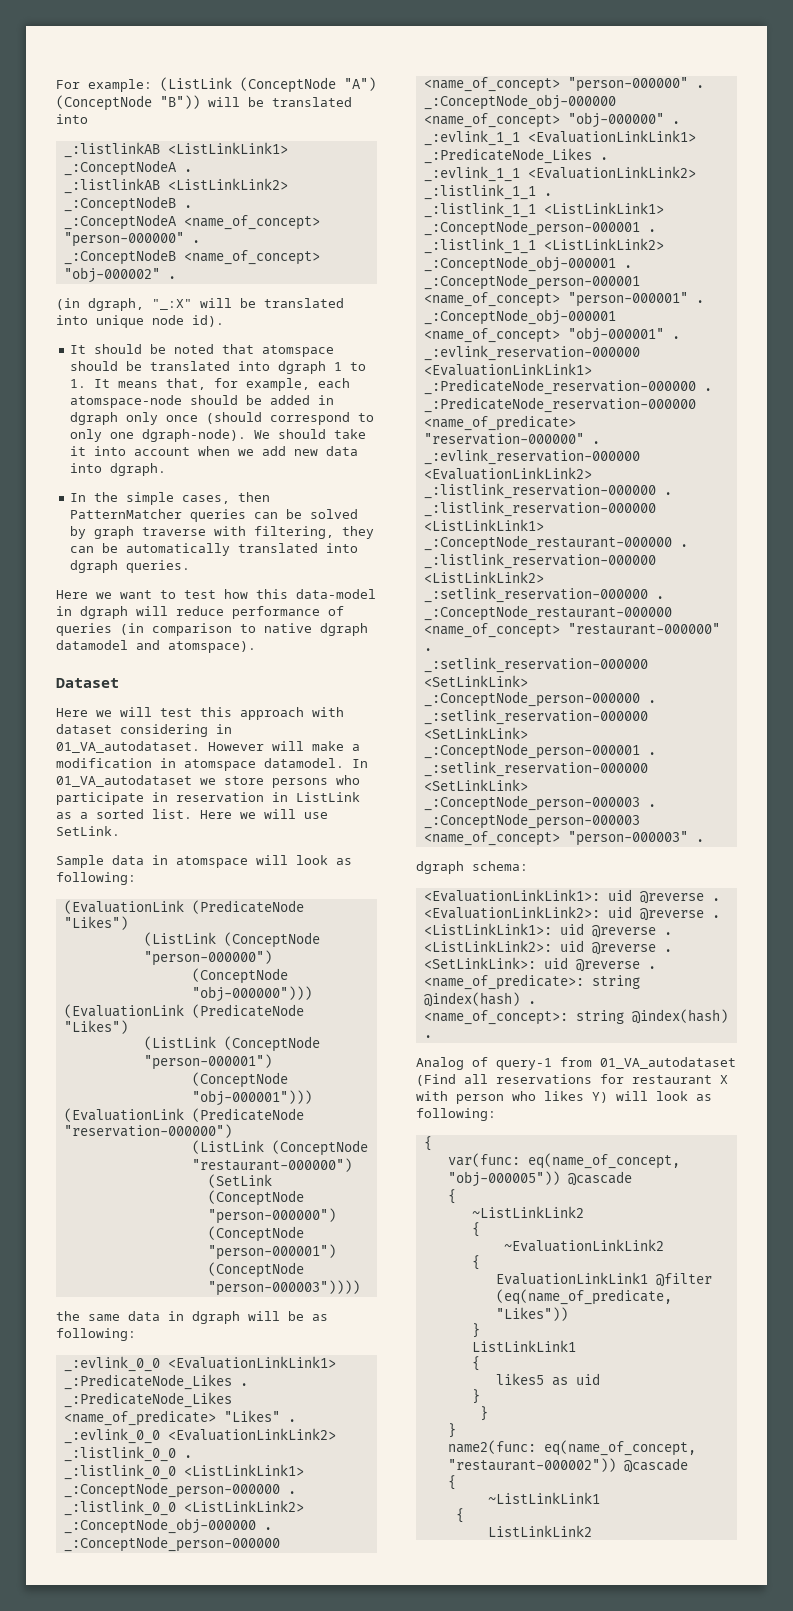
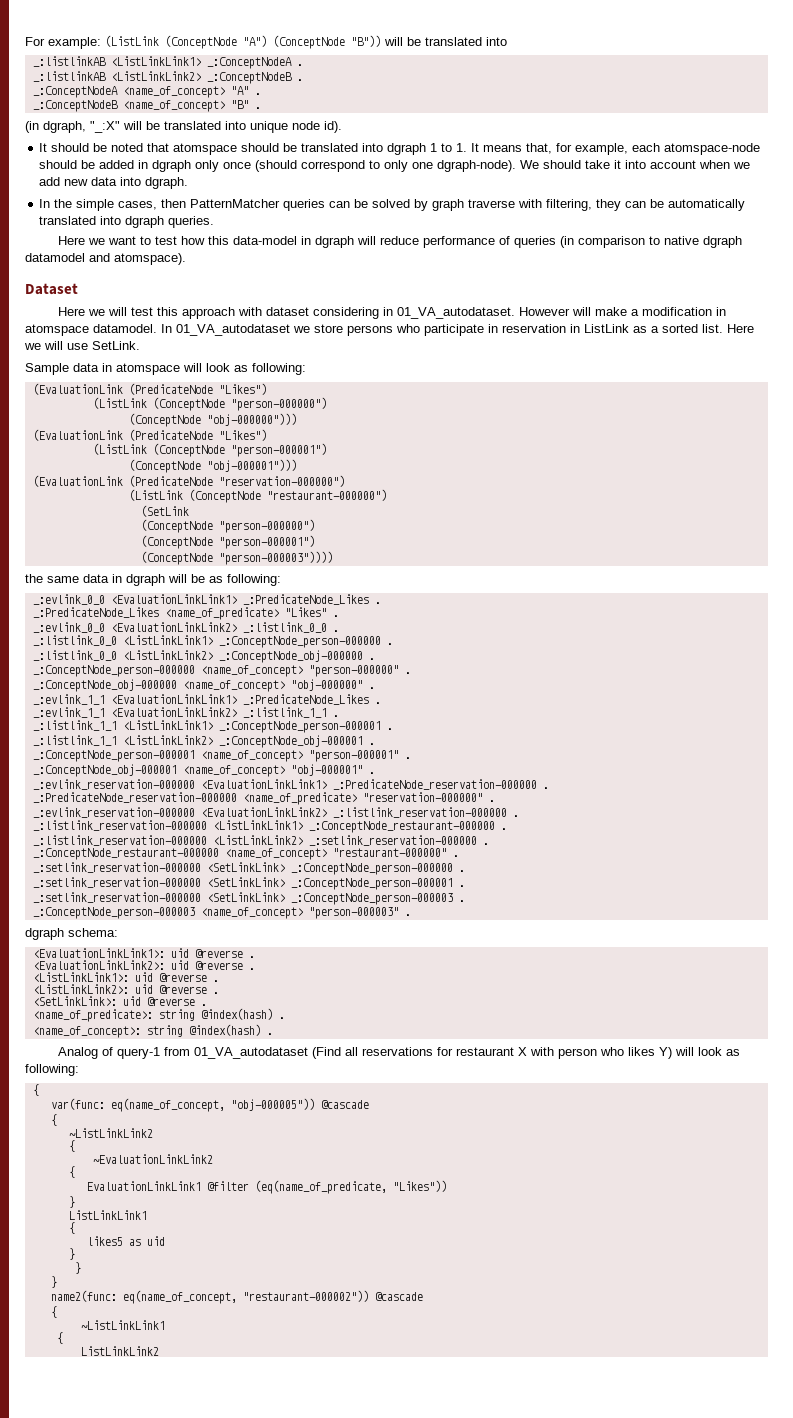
- _:ConceptNodeA <name_of_concept> "person-000000" .
+ _:ConceptNodeA <name_of_concept> "A" .
- _:ConceptNodeB <name_of_concept> "obj-000002" .
+ _:ConceptNodeB <name_of_concept> "B" .

